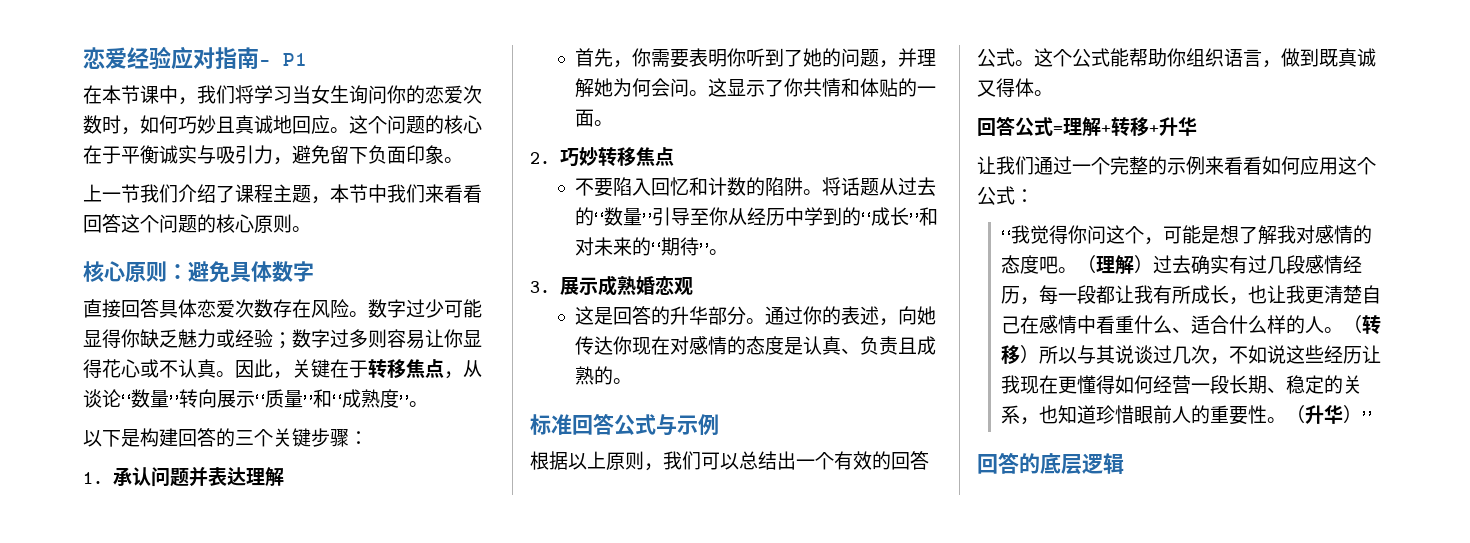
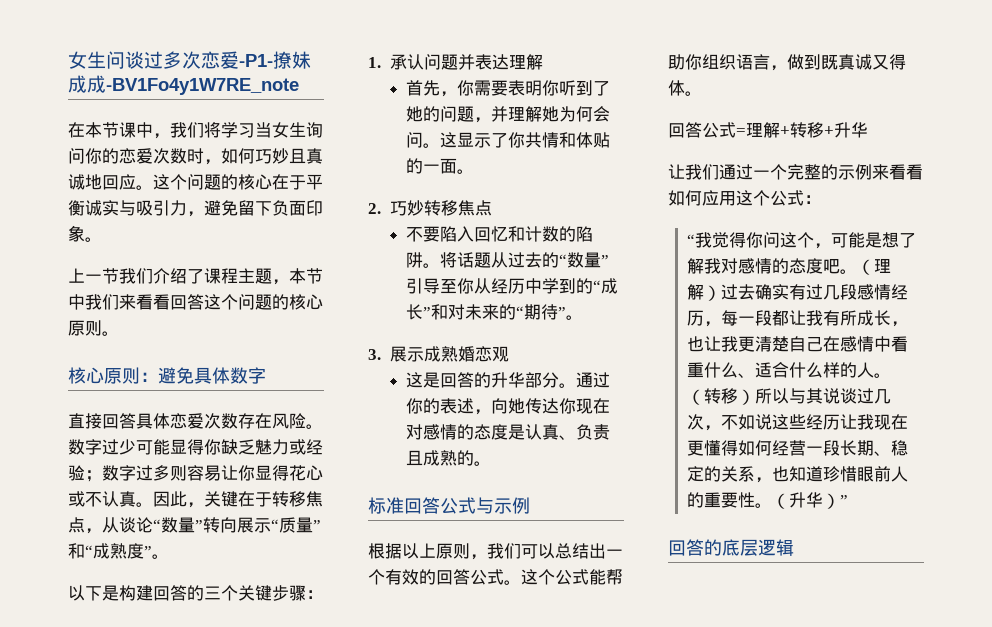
- 恋爱经验应对指南- P1
+ 女生问谈过多次恋爱-P1-撩妹成成-BV1Fo4y1W7RE_note

